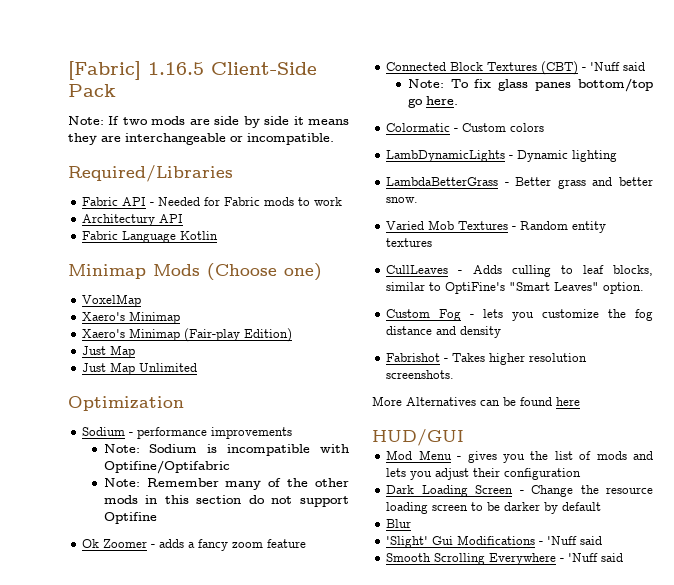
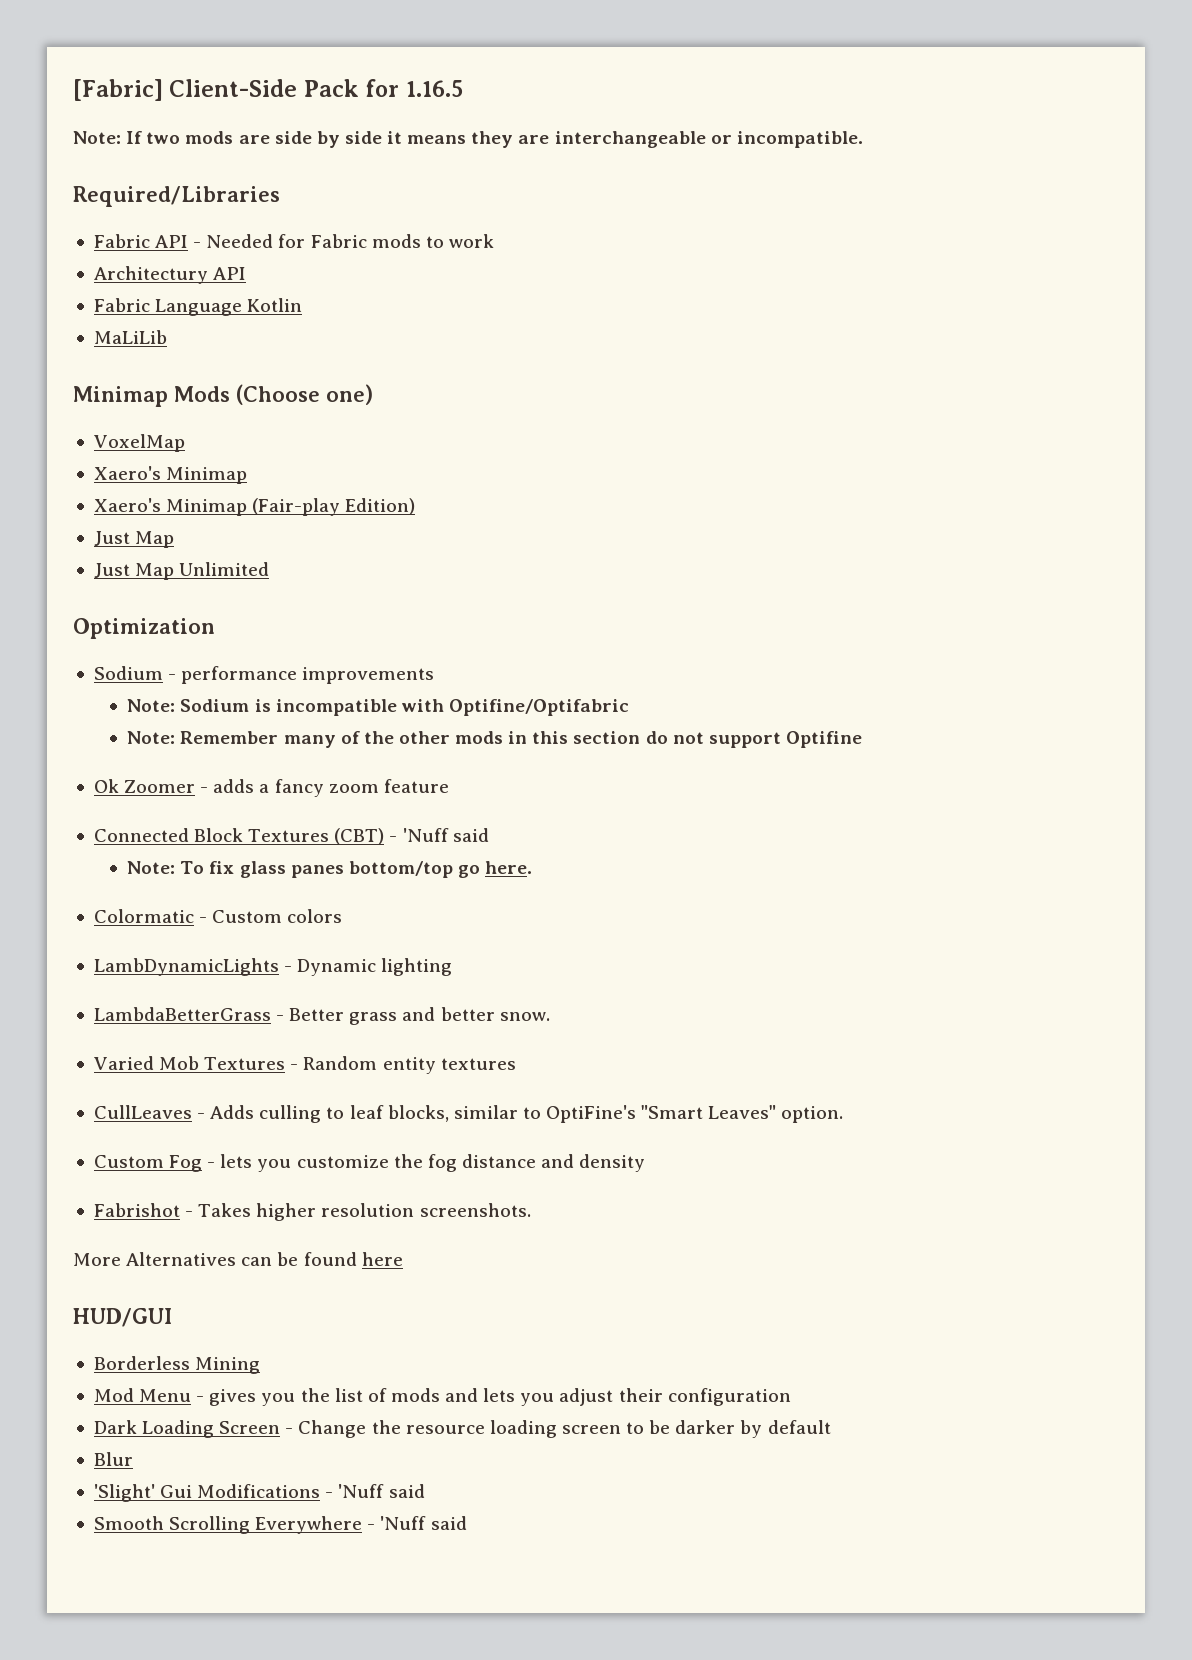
- [Fabric] 1.16.5 Client-Side Pack
+ [Fabric] Client-Side Pack for 1.16.5
+ MaLiLib
+ Borderless Mining

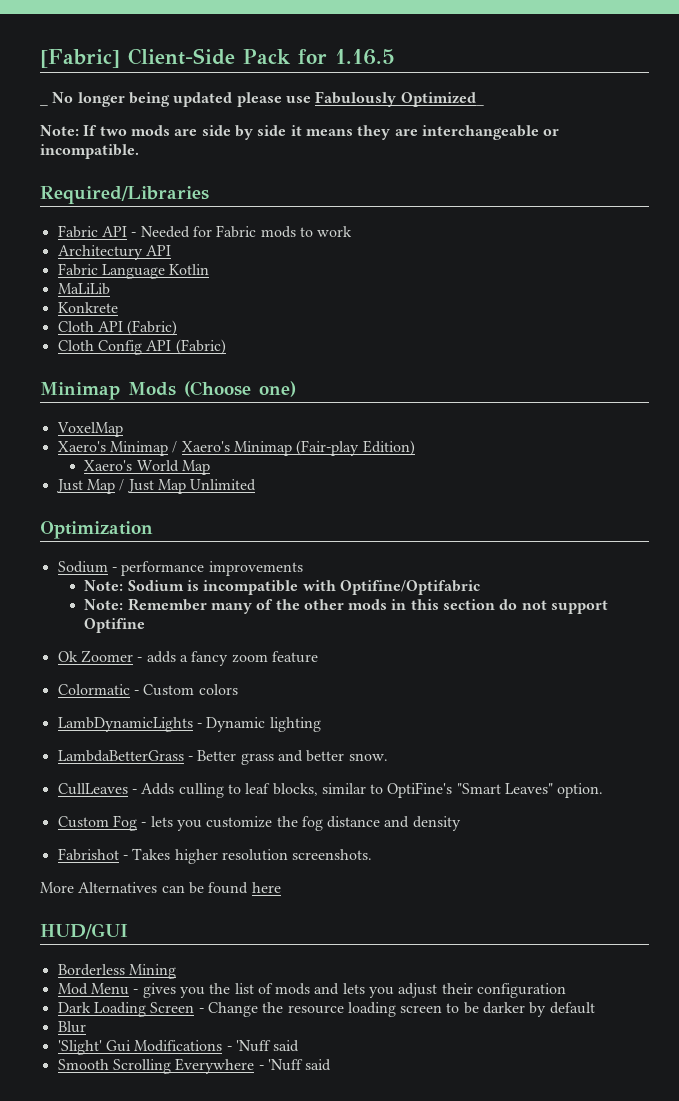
+ _ No longer being updated please use Fabulously Optimized_
+ Konkrete
+ Cloth API (Fabric)
+ Cloth Config API (Fabric)
  VoxelMap
- Xaero's Minimap
- Xaero's Minimap (Fair-play Edition)
- Just Map
- Just Map Unlimited
+ Xaero's Minimap / Xaero's Minimap (Fair-play Edition)
+ Xaero's World Map
+ Just Map / Just Map Unlimited
- Connected Block Textures (CBT) - 'Nuff said
- Note: To fix glass panes bottom/top go here.
- Varied Mob Textures - Random entity textures

